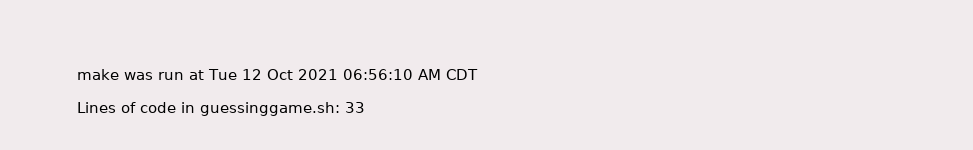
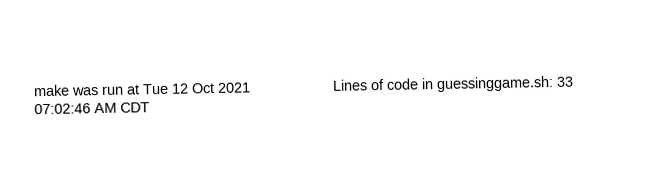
- make was run at Tue 12 Oct 2021 06:56:10 AM CDT
+ make was run at Tue 12 Oct 2021 07:02:46 AM CDT

